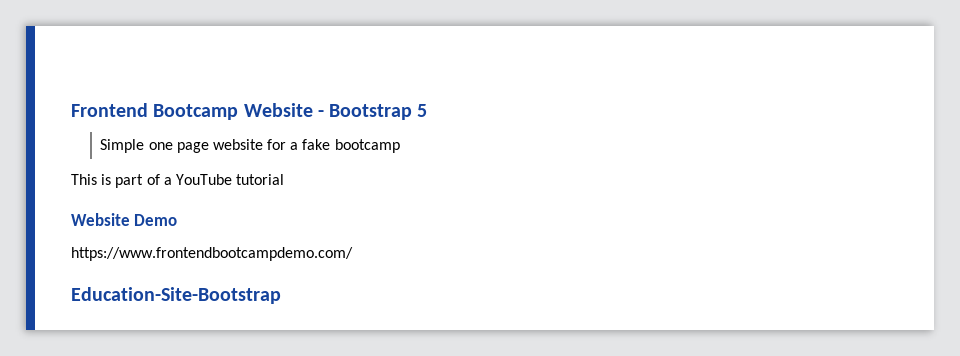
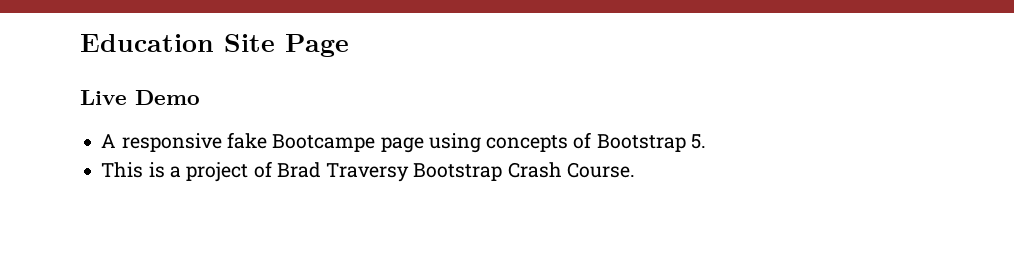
- Frontend Bootcamp Website - Bootstrap 5
- Simple one page website for a fake bootcamp
- This is part of a YouTube tutorial
- Website Demo
- https://www.frontendbootcampdemo.com/
- Education-Site-Bootstrap
+ Education Site Page
+ Live Demo
+ A responsive fake Bootcampe page using concepts of Bootstrap 5.
+ This is a project of Brad Traversy Bootstrap Crash Course.

